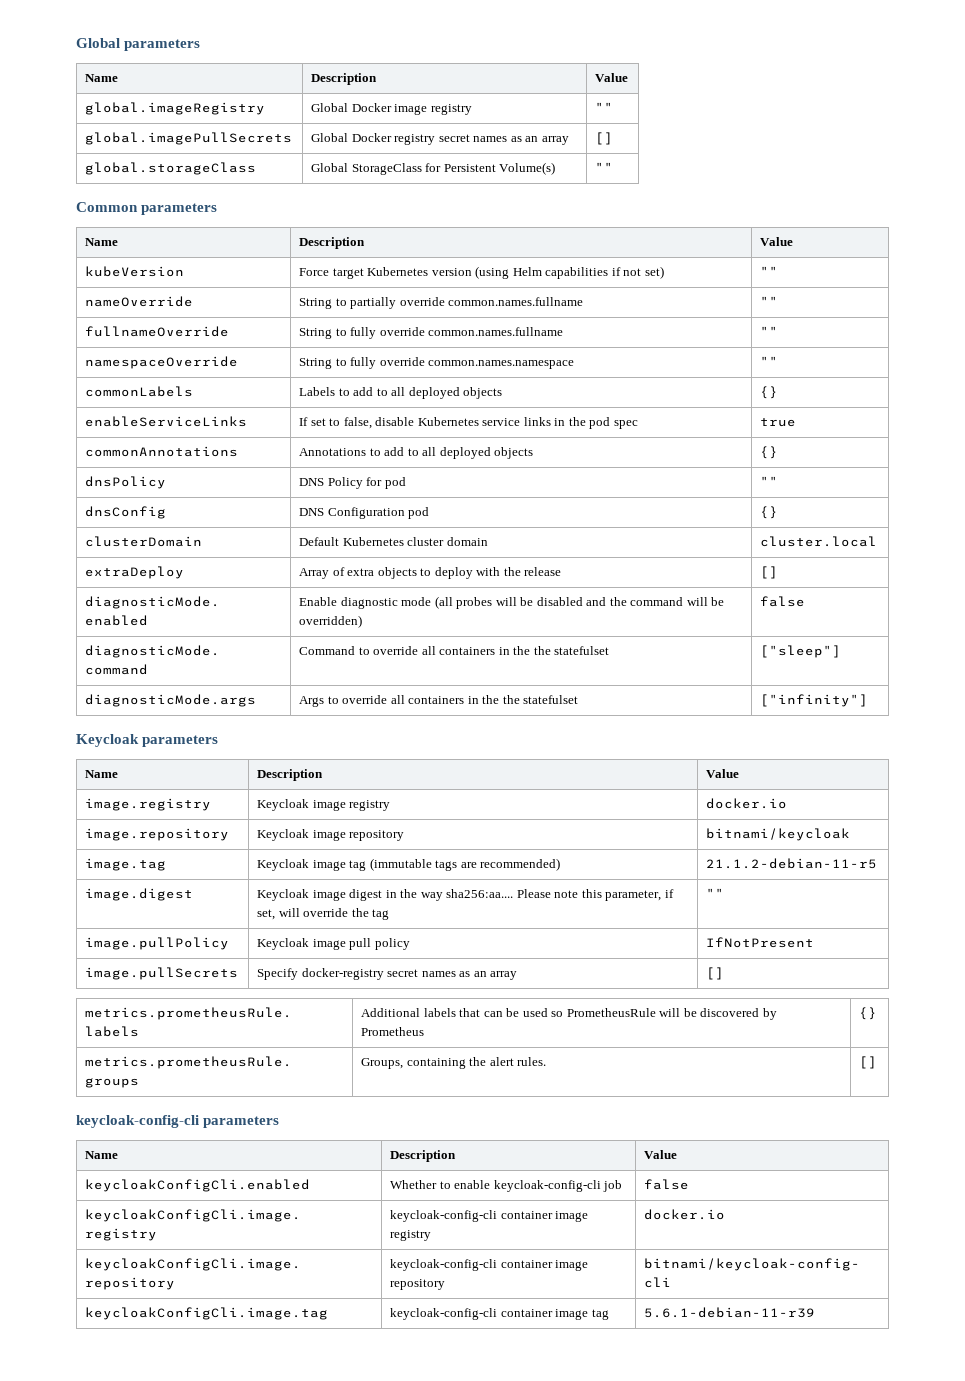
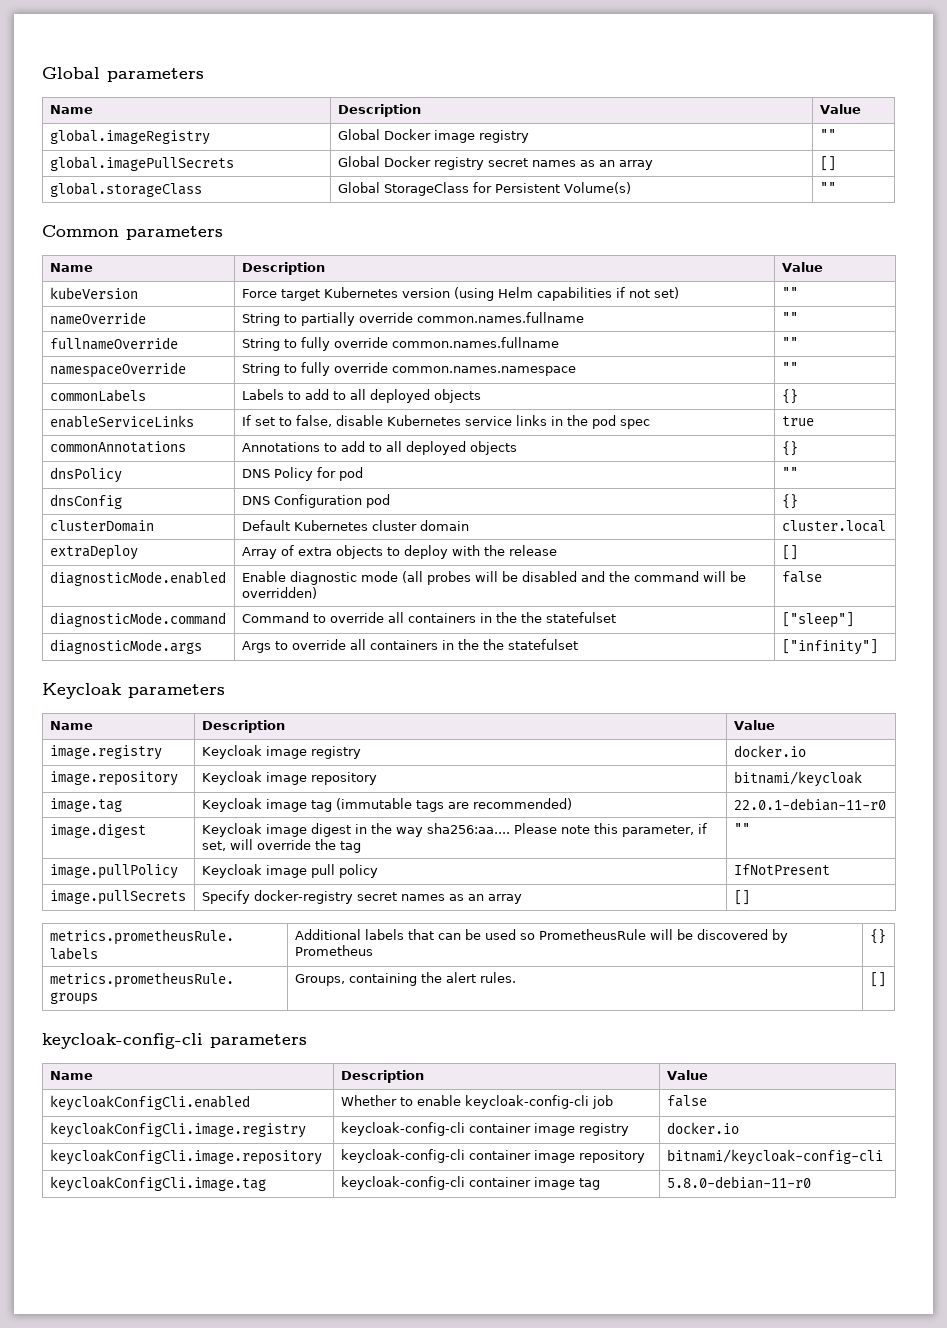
- image.tag | Keycloak image tag (immutable tags are recommended) | 21.1.2-debian-11-r5
+ image.tag | Keycloak image tag (immutable tags are recommended) | 22.0.1-debian-11-r0
- keycloakConfigCli.image.tag | keycloak-config-cli container image tag | 5.6.1-debian-11-r39
+ keycloakConfigCli.image.tag | keycloak-config-cli container image tag | 5.8.0-debian-11-r0

